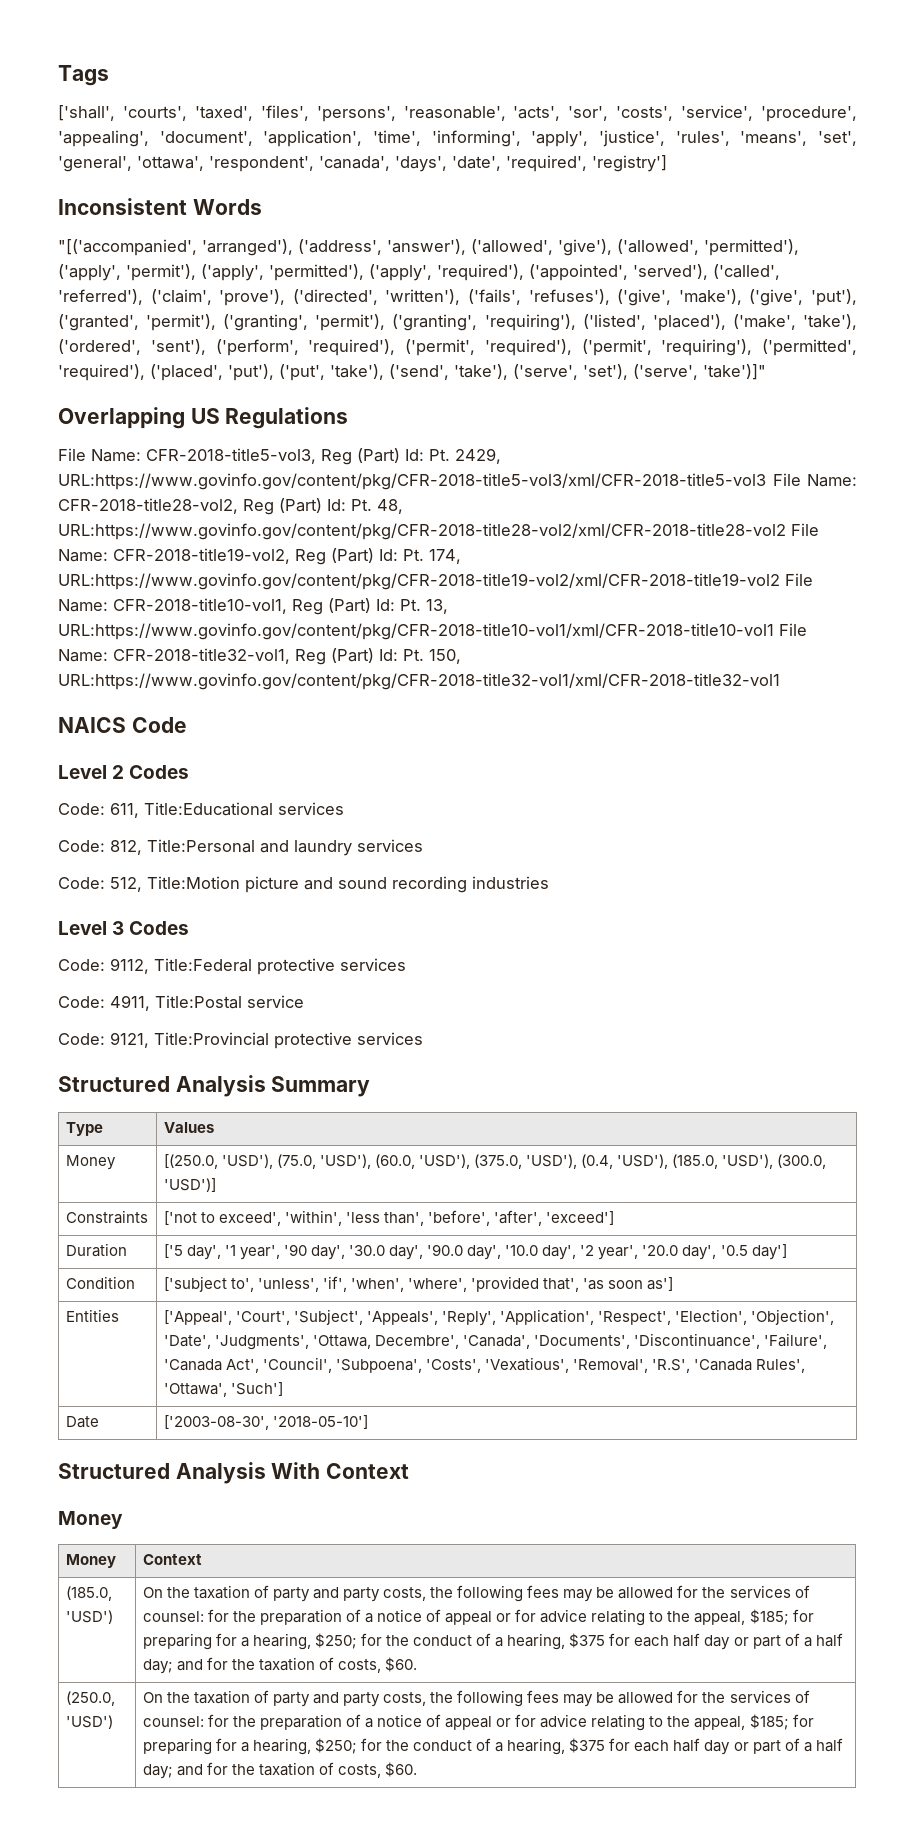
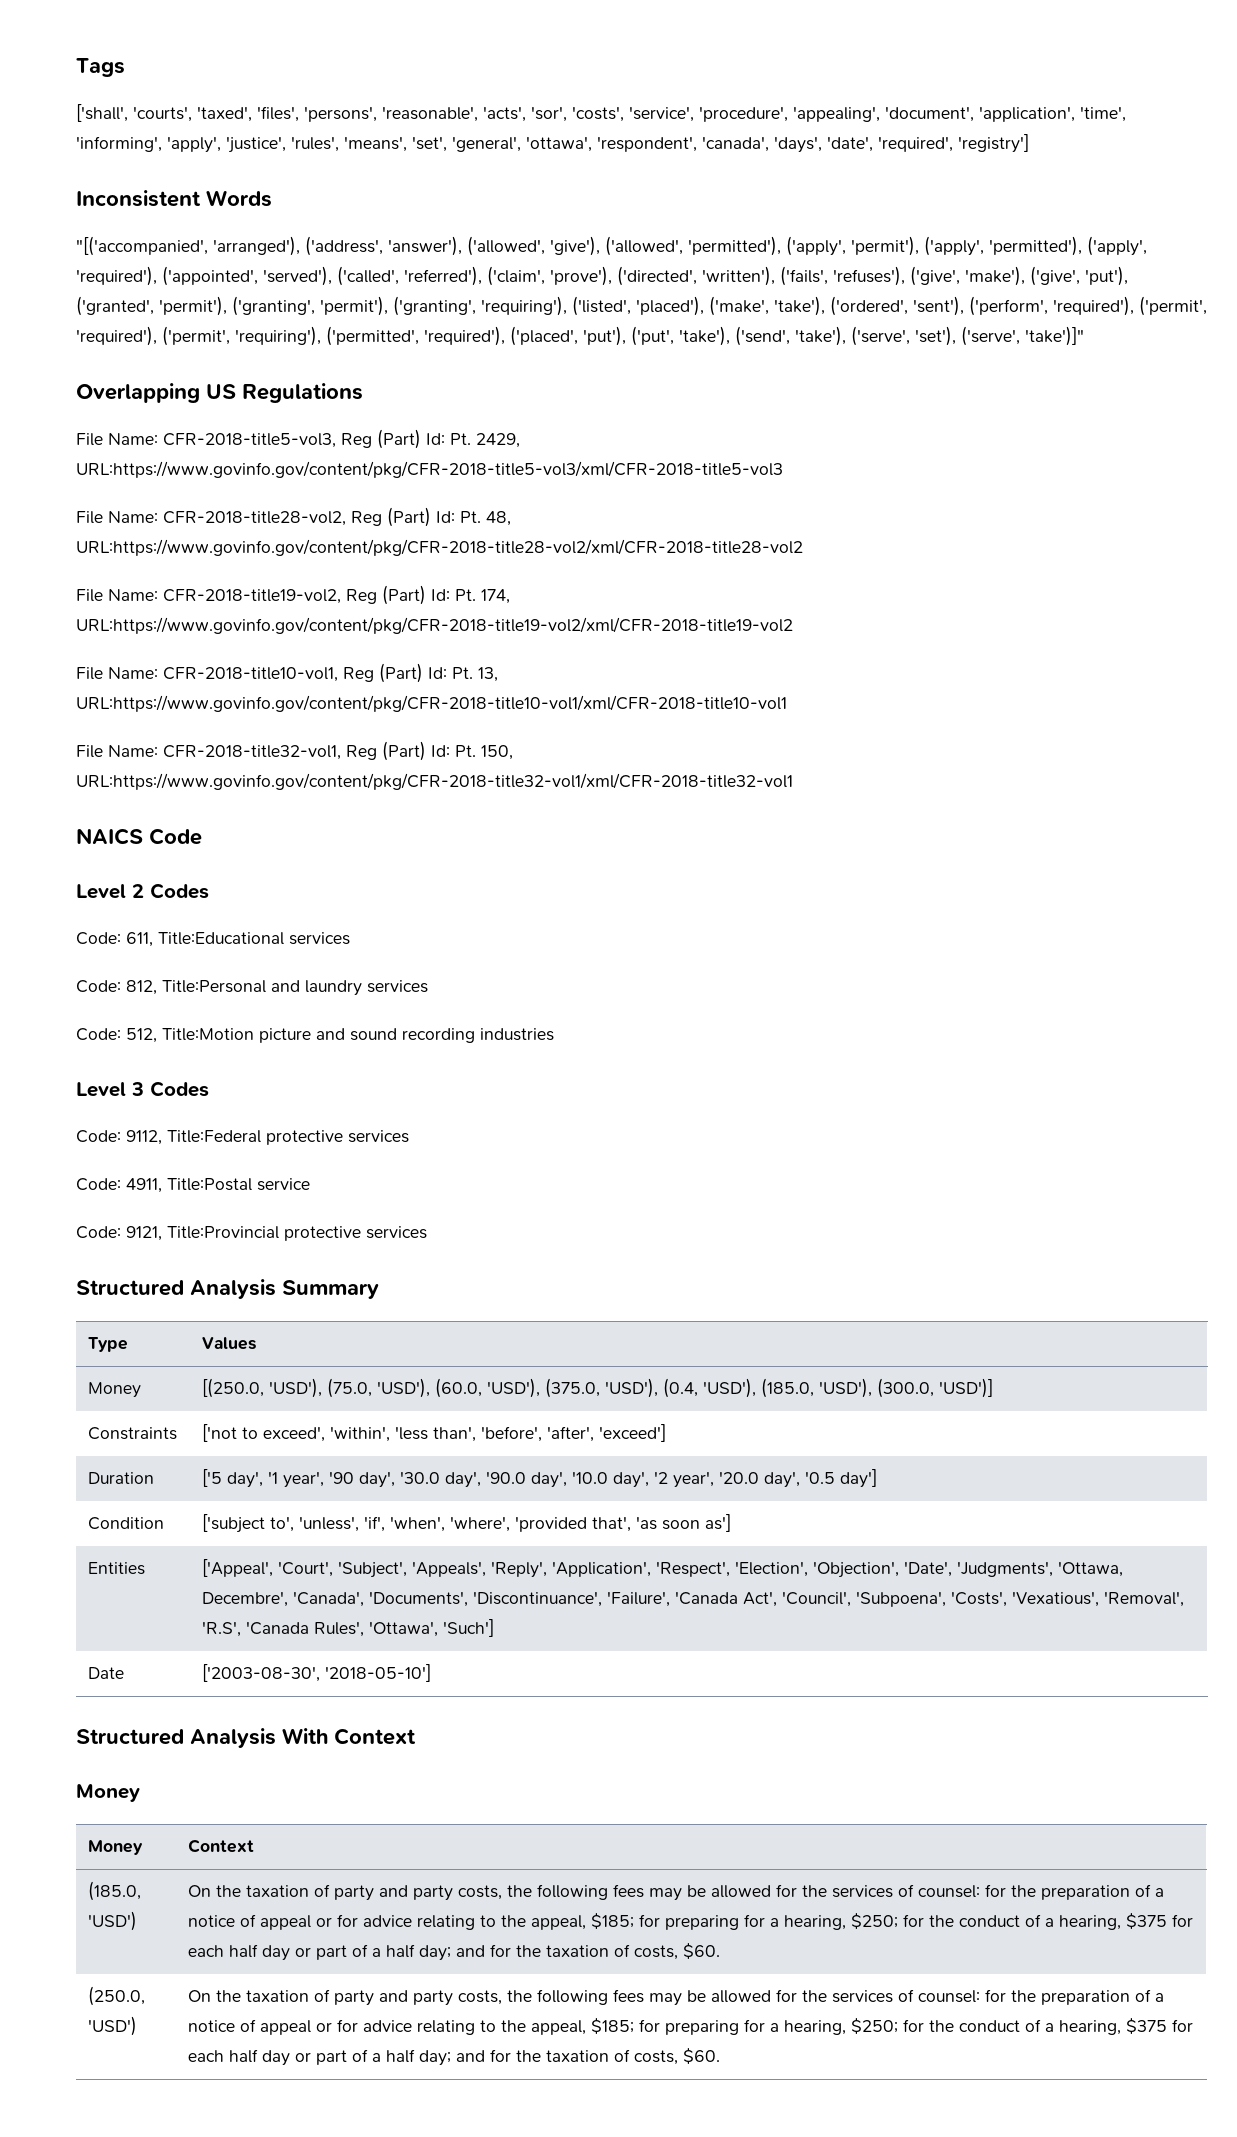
- File Name: CFR-2018-title5-vol3, Reg (Part) Id: Pt. 2429, URL:https://www.govinfo.gov/content/pkg/CFR-2018-title5-vol3/xml/CFR-2018-title5-vol3 File Name: CFR-2018-title28-vol2, Reg (Part) Id: Pt. 48, URL:https://www.govinfo.gov/content/pkg/CFR-2018-title28-vol2/xml/CFR-2018-title28-vol2 File Name: CFR-2018-title19-vol2, Reg (Part) Id: Pt. 174, URL:https://www.govinfo.gov/content/pkg/CFR-2018-title19-vol2/xml/CFR-2018-title19-vol2 File Name: CFR-2018-title10-vol1, Reg (Part) Id: Pt. 13, URL:https://www.govinfo.gov/content/pkg/CFR-2018-title10-vol1/xml/CFR-2018-title10-vol1 File Name: CFR-2018-title32-vol1, Reg (Part) Id: Pt. 150, URL:https://www.govinfo.gov/content/pkg/CFR-2018-title32-vol1/xml/CFR-2018-title32-vol1
+ File Name: CFR-2018-title5-vol3, Reg (Part) Id: Pt. 2429, URL:https://www.govinfo.gov/content/pkg/CFR-2018-title5-vol3/xml/CFR-2018-title5-vol3
+ File Name: CFR-2018-title28-vol2, Reg (Part) Id: Pt. 48, URL:https://www.govinfo.gov/content/pkg/CFR-2018-title28-vol2/xml/CFR-2018-title28-vol2
+ File Name: CFR-2018-title19-vol2, Reg (Part) Id: Pt. 174, URL:https://www.govinfo.gov/content/pkg/CFR-2018-title19-vol2/xml/CFR-2018-title19-vol2
+ File Name: CFR-2018-title10-vol1, Reg (Part) Id: Pt. 13, URL:https://www.govinfo.gov/content/pkg/CFR-2018-title10-vol1/xml/CFR-2018-title10-vol1
+ File Name: CFR-2018-title32-vol1, Reg (Part) Id: Pt. 150, URL:https://www.govinfo.gov/content/pkg/CFR-2018-title32-vol1/xml/CFR-2018-title32-vol1

